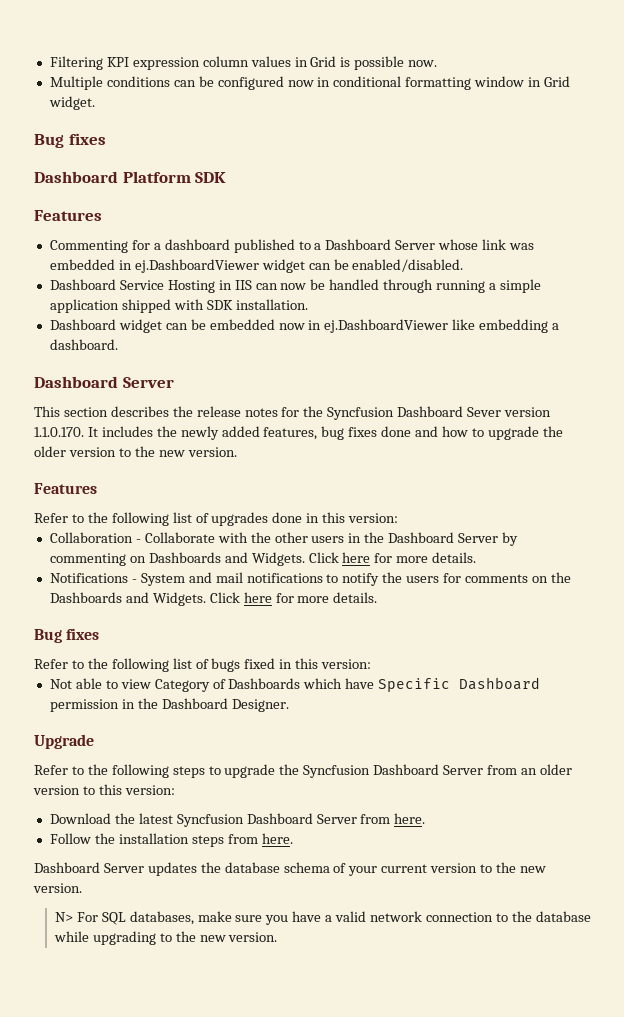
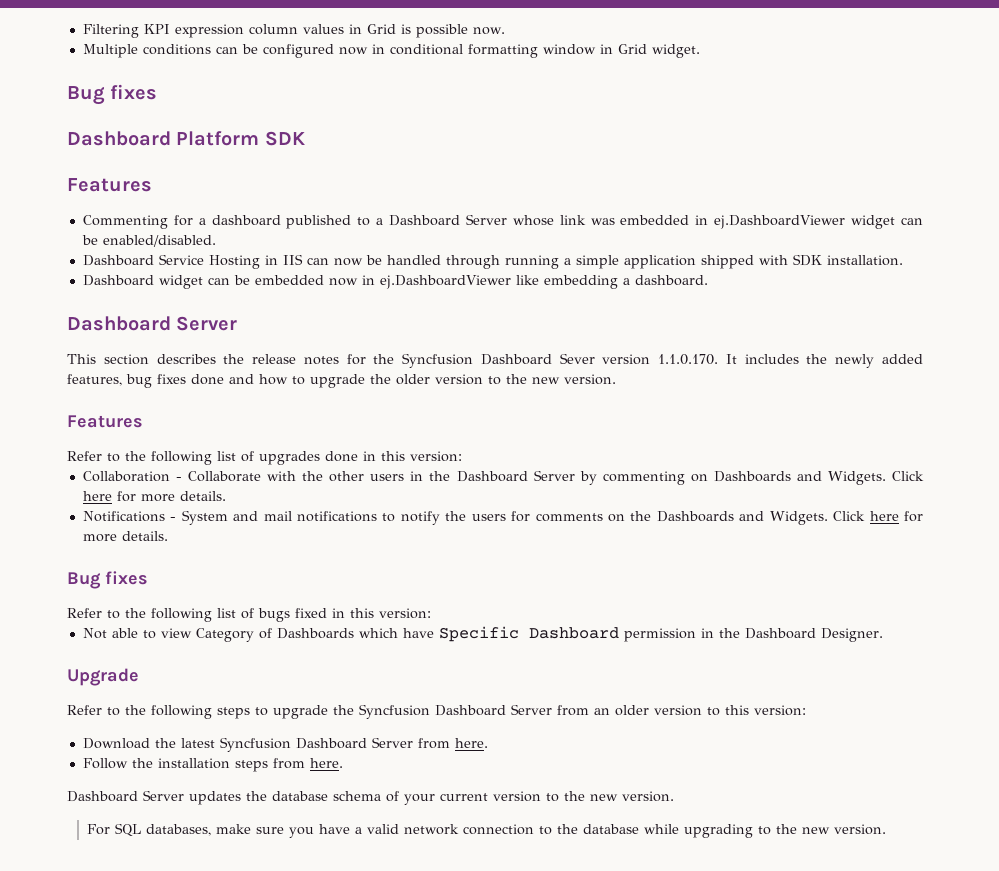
- N> For SQL databases, make sure you have a valid network connection to the database while upgrading to the new version.
+ For SQL databases, make sure you have a valid network connection to the database while upgrading to the new version.

